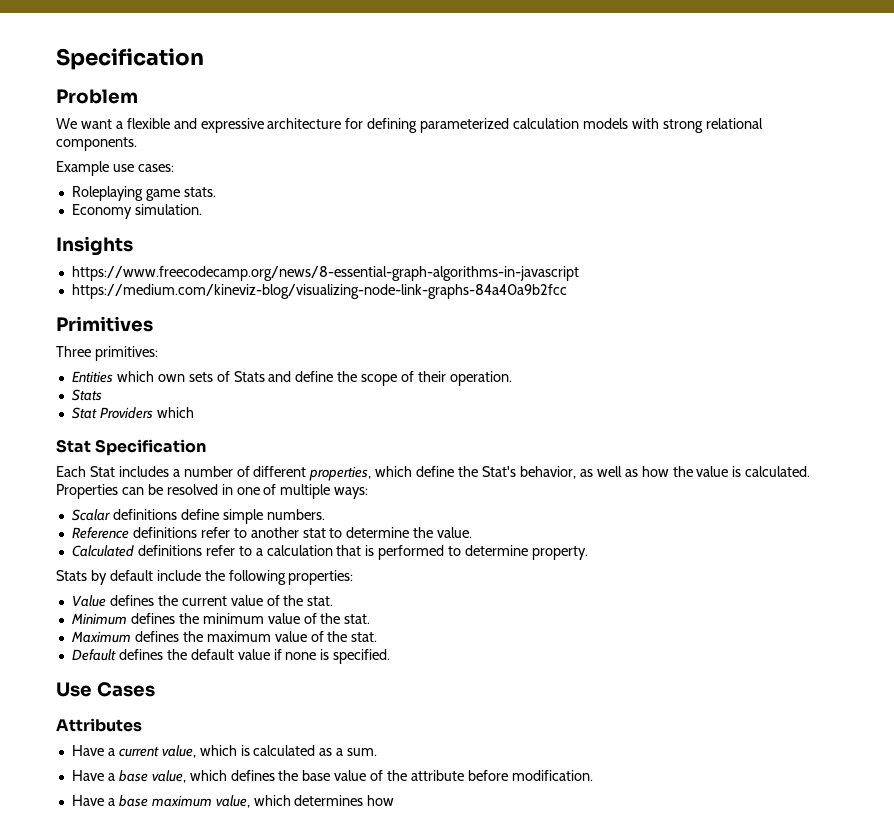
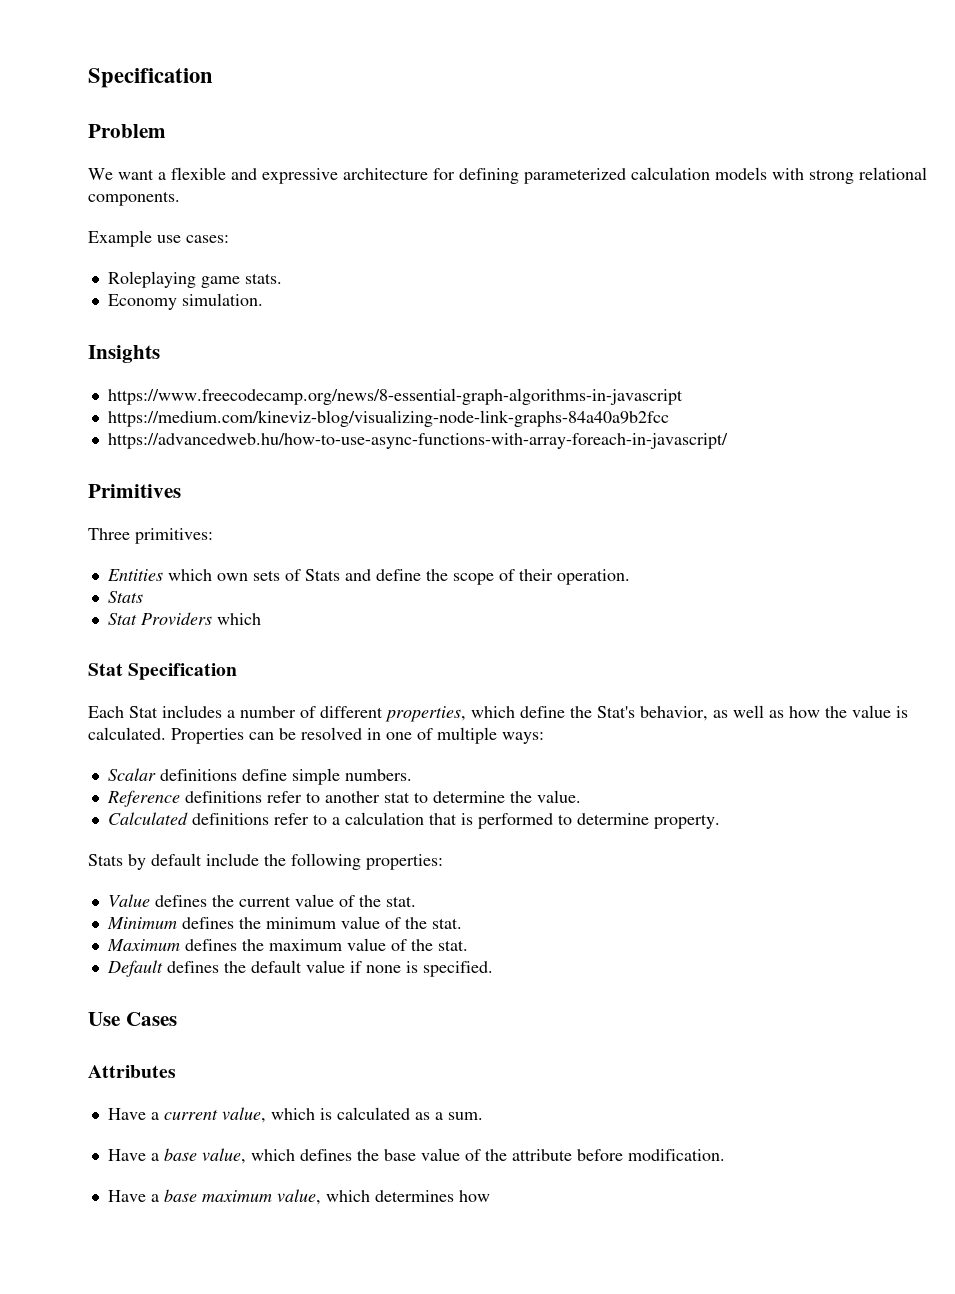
+ https://advancedweb.hu/how-to-use-async-functions-with-array-foreach-in-javascript/

